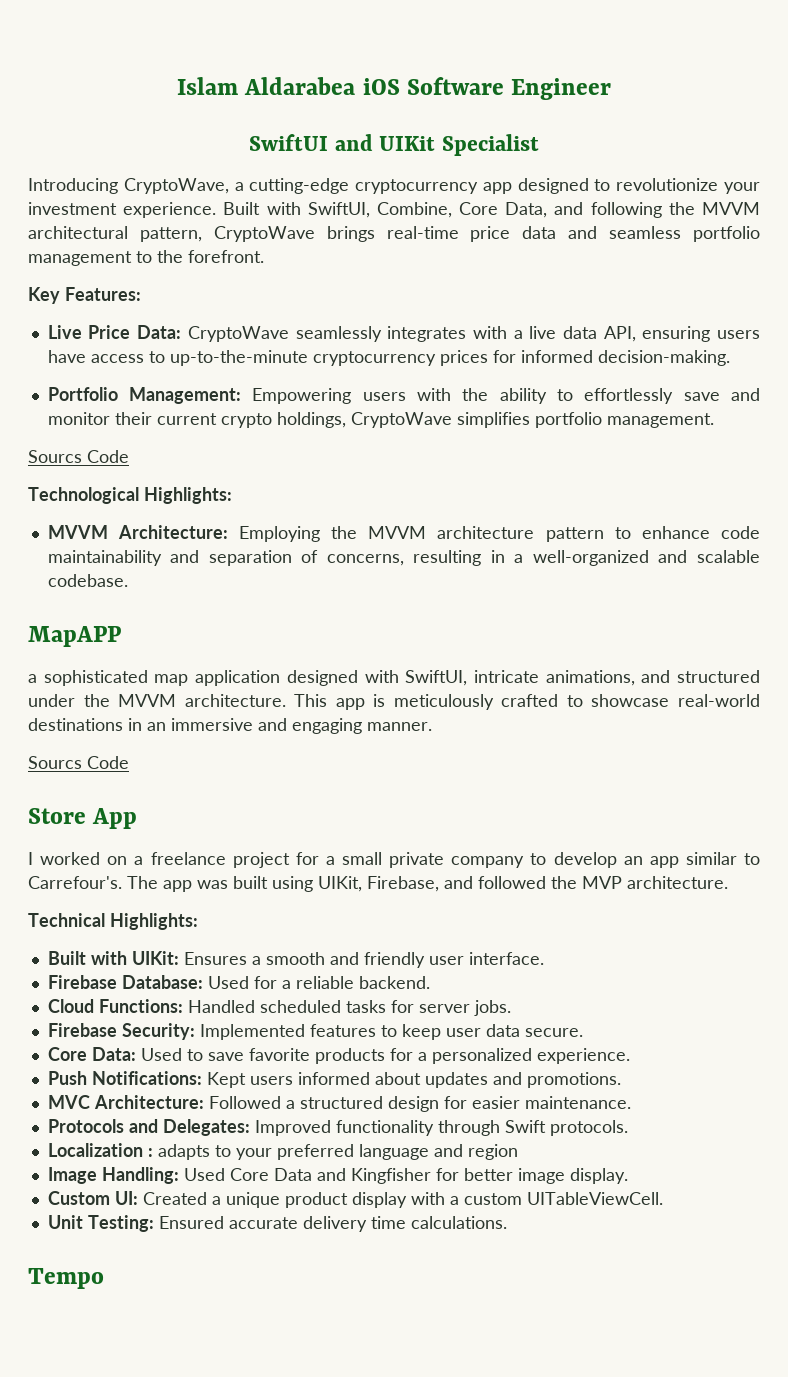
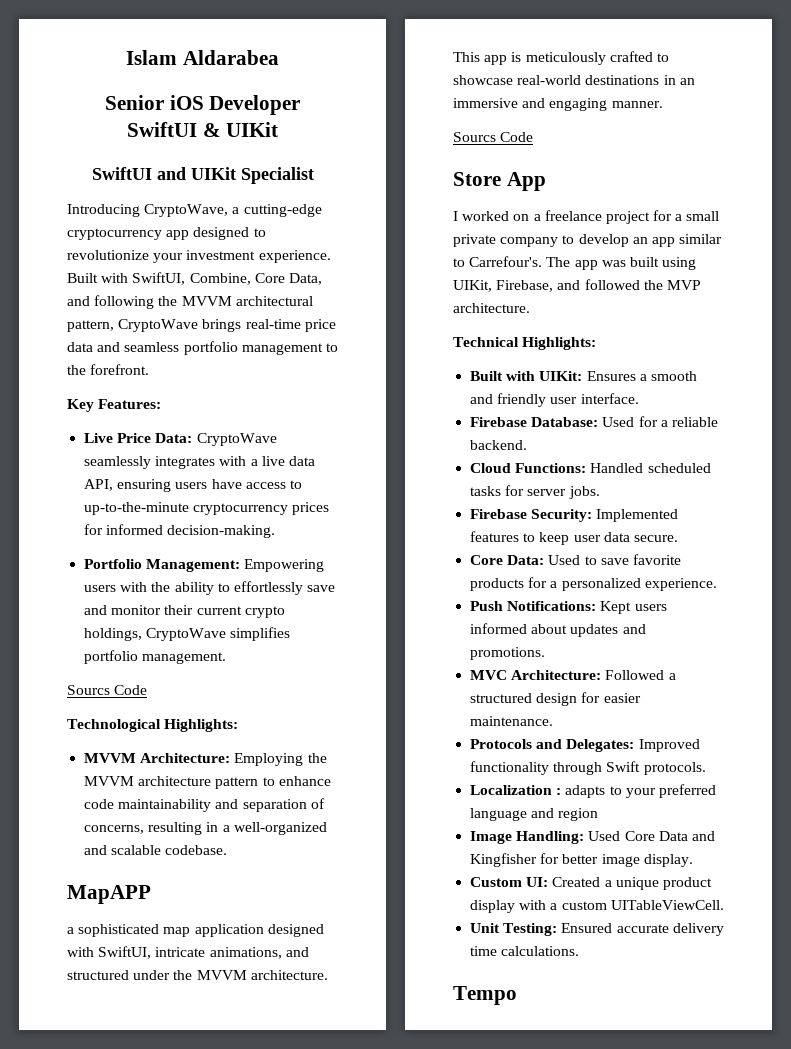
- Islam Aldarabea iOS Software Engineer
+ Islam Aldarabea
+ Senior iOS Developer SwiftUI & UIKit

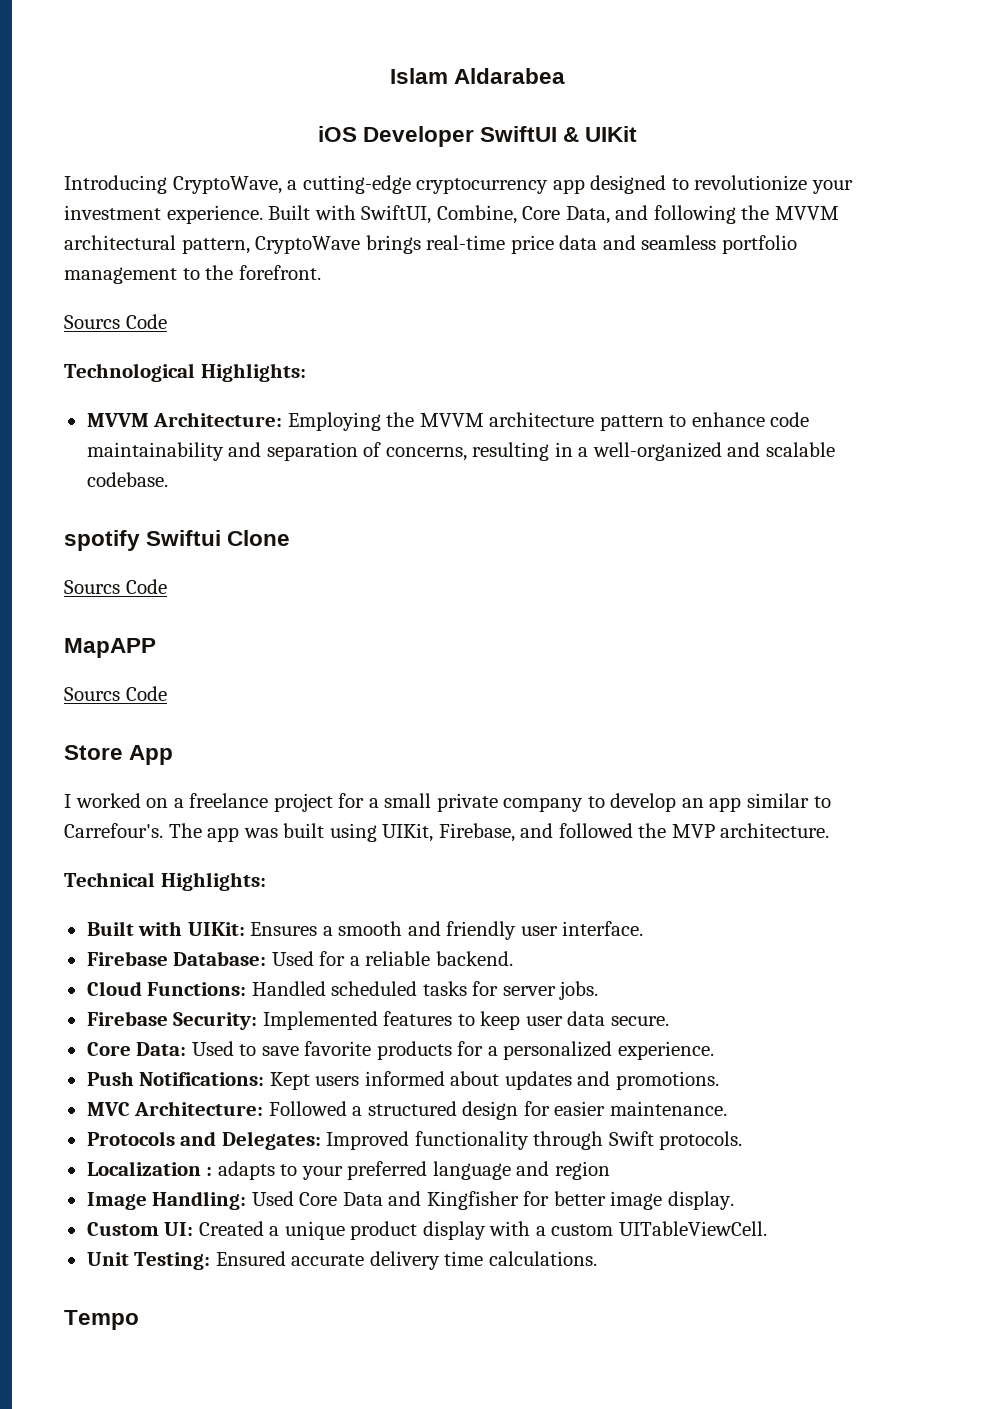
- Senior iOS Developer SwiftUI & UIKit
+ iOS Developer SwiftUI & UIKit
- SwiftUI and UIKit Specialist
- Key Features:
- Live Price Data: CryptoWave seamlessly integrates with a live data API, ensuring users have access to up-to-the-minute cryptocurrency prices for informed decision-making.
- Portfolio Management: Empowering users with the ability to effortlessly save and monitor their current crypto holdings, CryptoWave simplifies portfolio management.
+ spotify Swiftui Clone
+ Sourcs Code
  MapAPP
- a sophisticated map application designed with SwiftUI, intricate animations, and structured under the MVVM architecture. This app is meticulously crafted to showcase real-world destinations in an immersive and engaging manner.

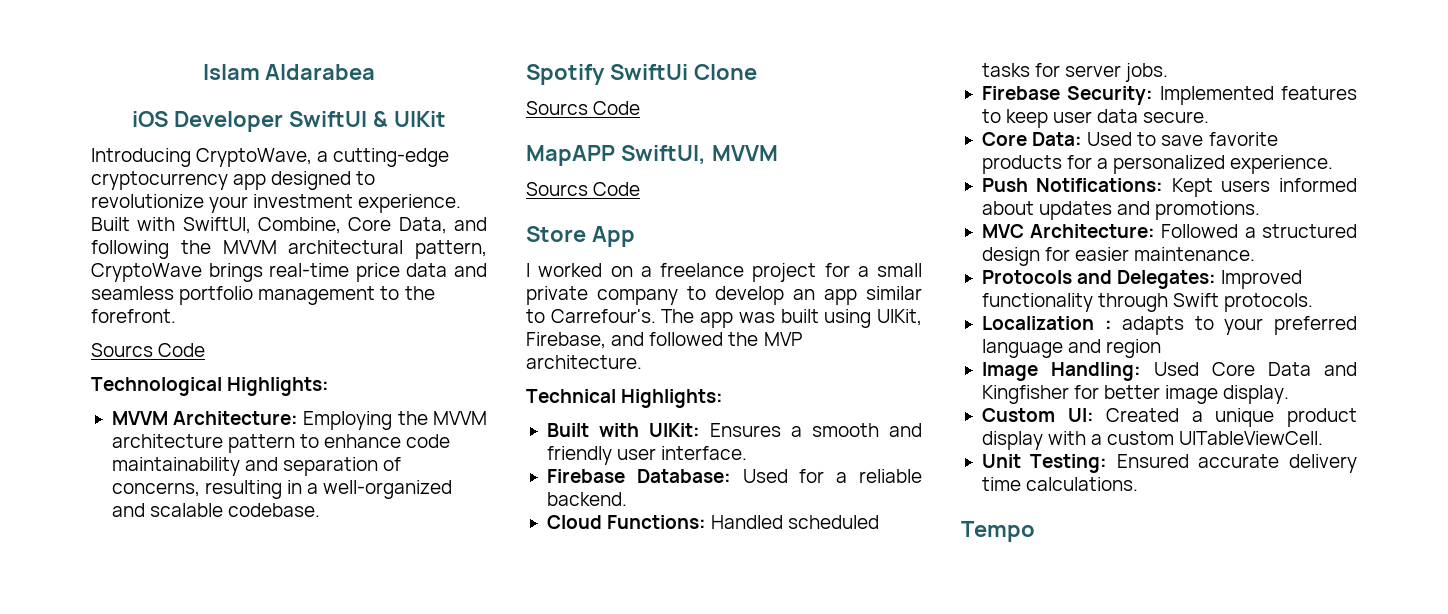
- spotify Swiftui Clone
+ Spotify SwiftUi Clone
- MapAPP
+ MapAPP SwiftUI, MVVM

